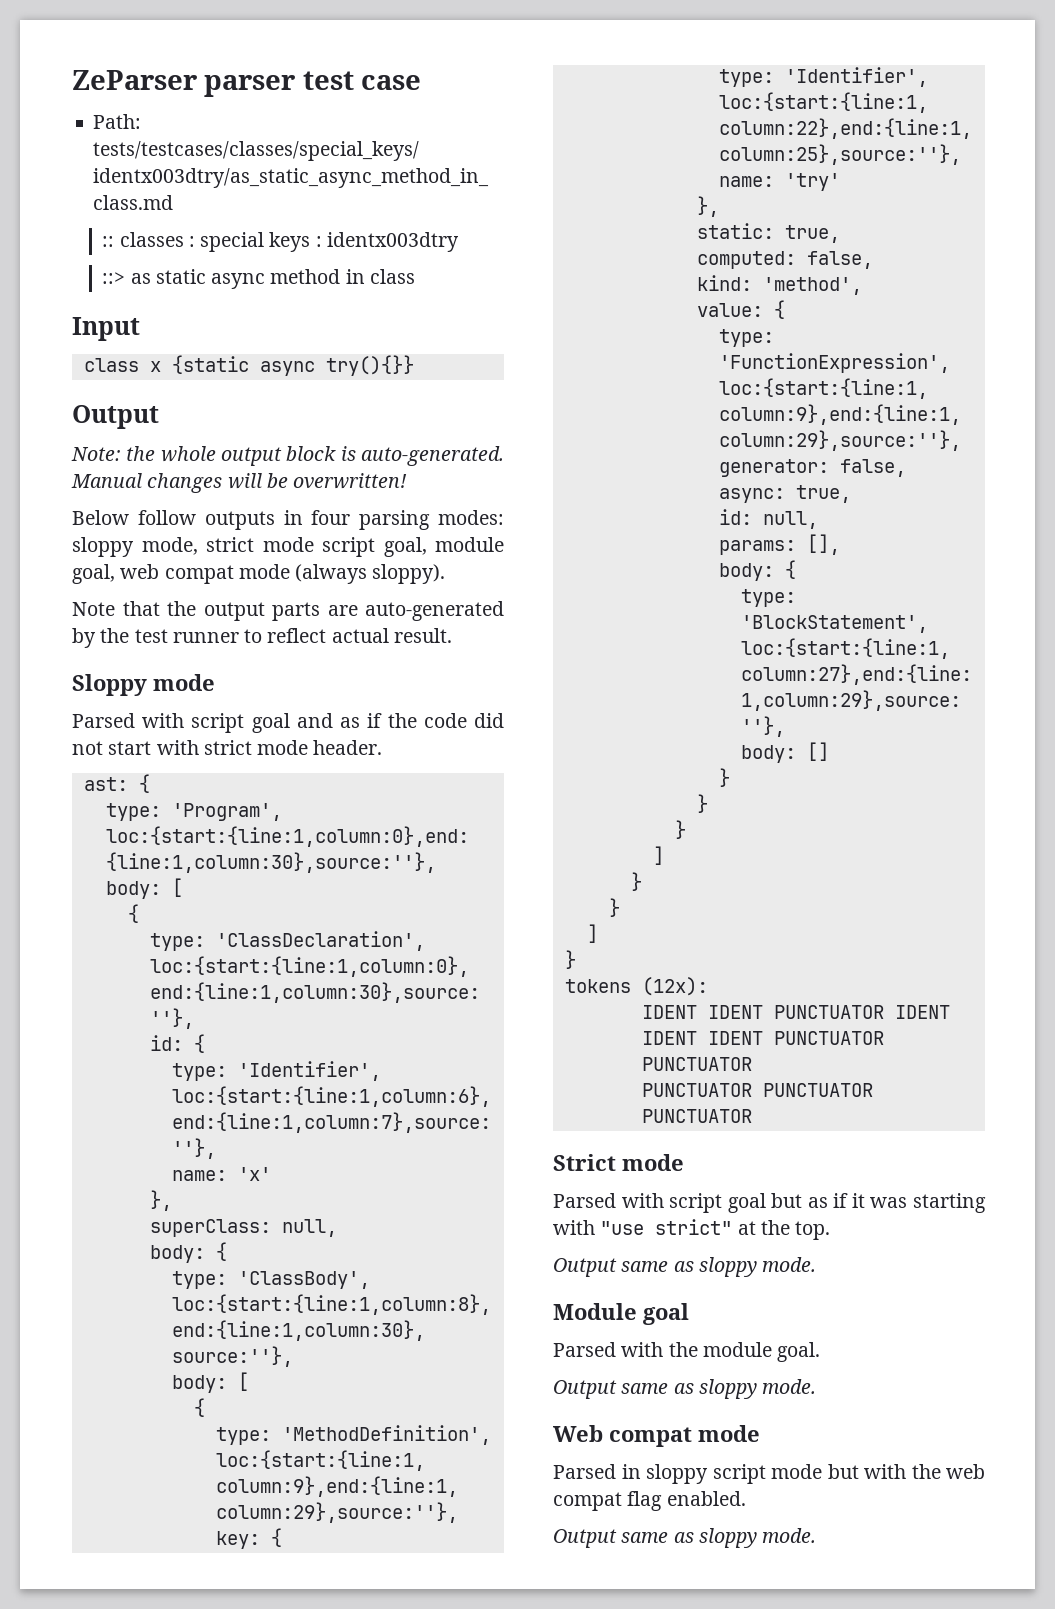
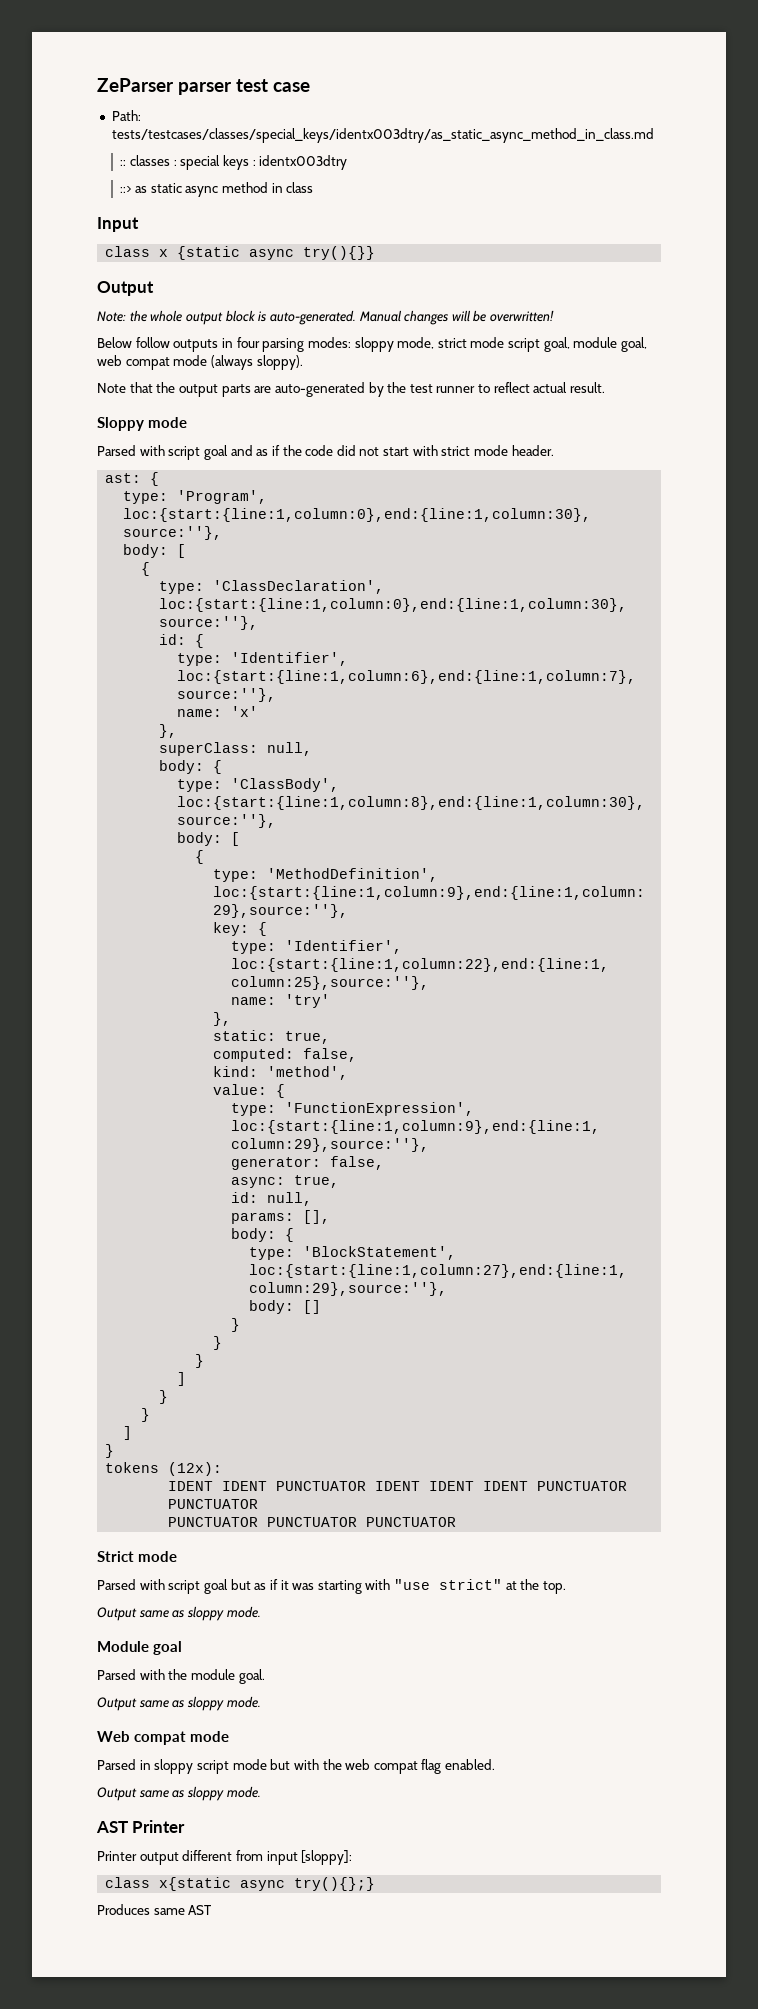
+ AST Printer
+ Printer output different from input [sloppy]:
+ class x{static async try(){};}
+ Produces same AST

